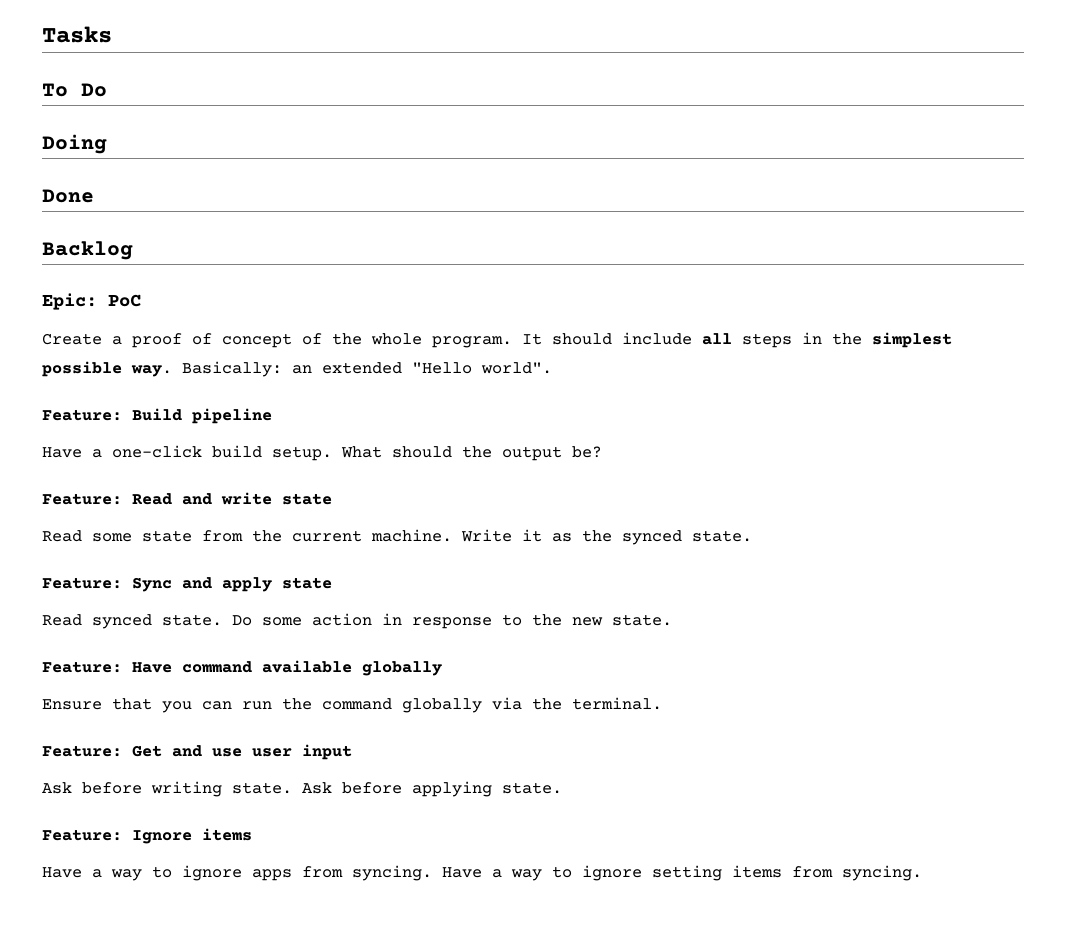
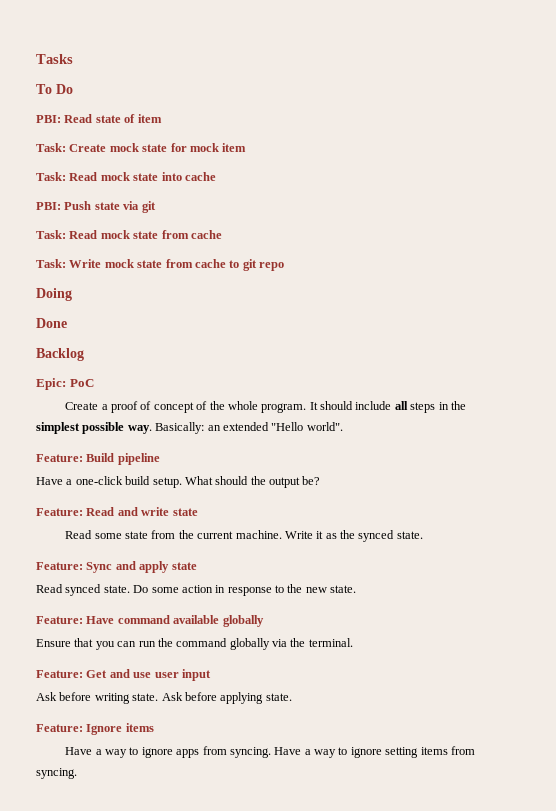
+ PBI: Read state of item
+ Task: Create mock state for mock item
+ Task: Read mock state into cache
+ PBI: Push state via git
+ Task: Read mock state from cache
+ Task: Write mock state from cache to git repo

